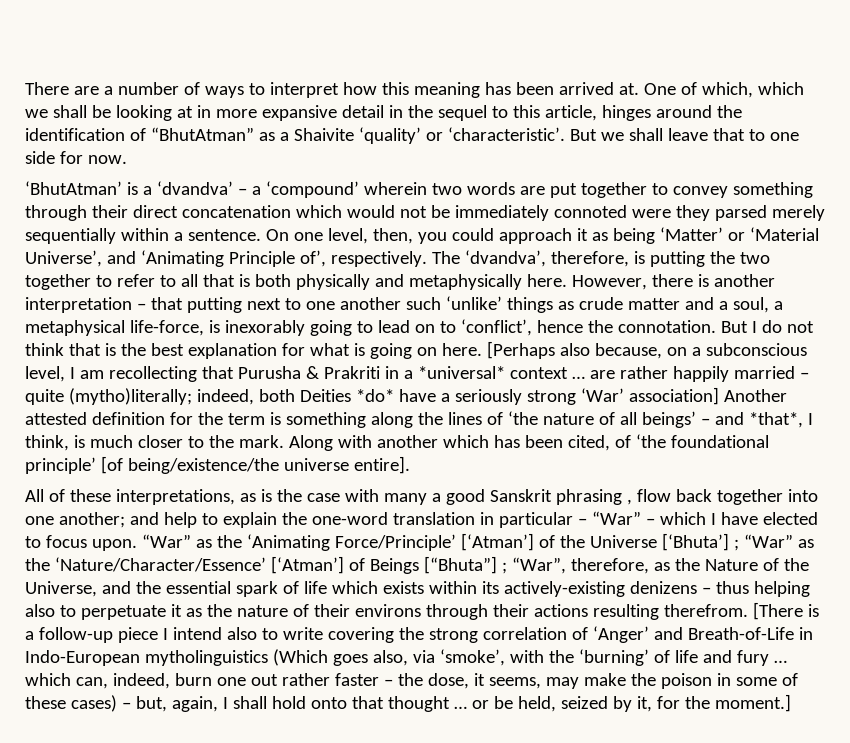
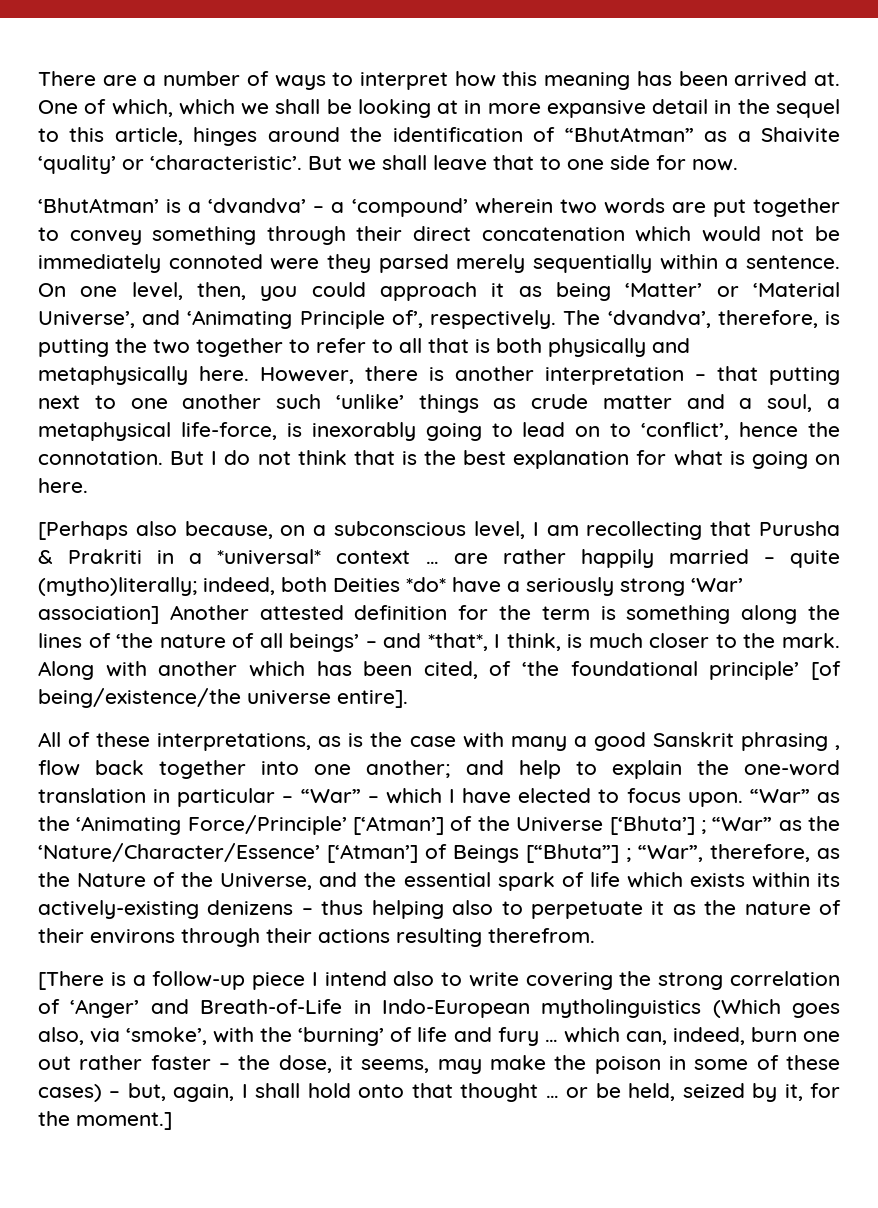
- But I do not think that is the best explanation for what is going on here. [Perhaps also because, on a subconscious level, I am recollecting that Purusha & Prakriti in a *universal* context … are rather happily married – quite (mytho)literally;
+ But I do not think that is the best explanation for what is going on here.
+ [Perhaps also because, on a subconscious level, I am recollecting that Purusha & Prakriti in a *universal* context … are rather happily married – quite (mytho)literally;
- “War”, therefore, as the Nature of the Universe, and the essential spark of life which exists within its actively-existing denizens – thus helping also to perpetuate it as the nature of their environs through their actions resulting therefrom. [There is a follow-up piece I intend also to write covering the strong correlation of ‘Anger’ and Breath-of-Life in Indo-European mytholinguistics (Which goes also, via ‘smoke’, with the ‘burning’ of life and fury … which can, indeed, burn one out rather faster – the dose, it seems, may make the poison in some of these cases) – but, again, I shall hold onto that thought … or be held, seized by it, for the moment.]
+ “War”, therefore, as the Nature of the Universe, and the essential spark of life which exists within its actively-existing denizens – thus helping also to perpetuate it as the nature of their environs through their actions resulting therefrom.
+ [There is a follow-up piece I intend also to write covering the strong correlation of ‘Anger’ and Breath-of-Life in Indo-European mytholinguistics (Which goes also, via ‘smoke’, with the ‘burning’ of life and fury … which can, indeed, burn one out rather faster – the dose, it seems, may make the poison in some of these cases) – but, again, I shall hold onto that thought … or be held, seized by it, for the moment.]

